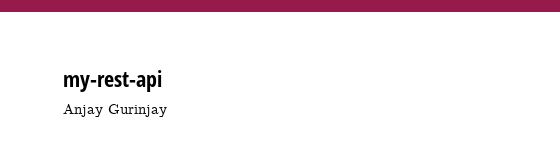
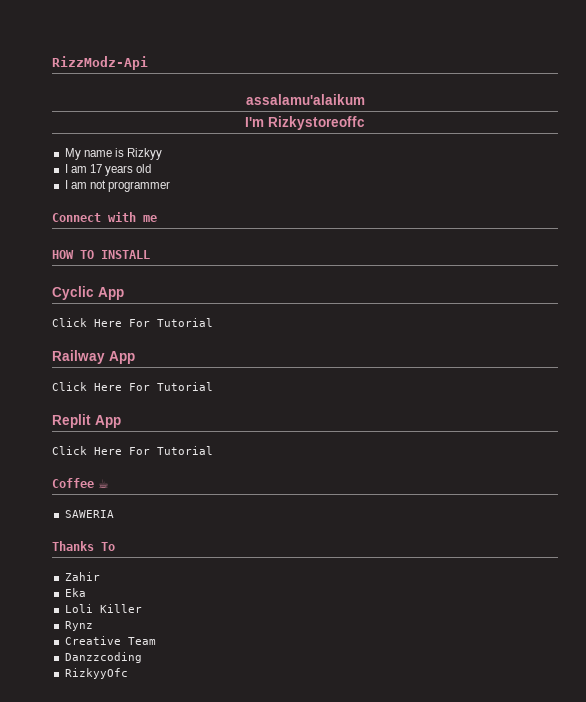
- my-rest-api
- Anjay Gurinjay
+ RizzModz-Api
+ assalamu'alaikum
+ I'm Rizkystoreoffc
+ My name is Rizkyy
+ I am 17 years old
+ I am not programmer
+ Connect with me
+ HOW TO INSTALL
+ Cyclic App
+ Click Here For Tutorial
+ Railway App
+ Click Here For Tutorial
+ Replit App
+ Click Here For Tutorial
+ Coffee ☕
+ SAWERIA
+ Thanks To
+ Zahir
+ Eka
+ Loli Killer
+ Rynz
+ Creative Team
+ Danzzcoding
+ RizkyyOfc

